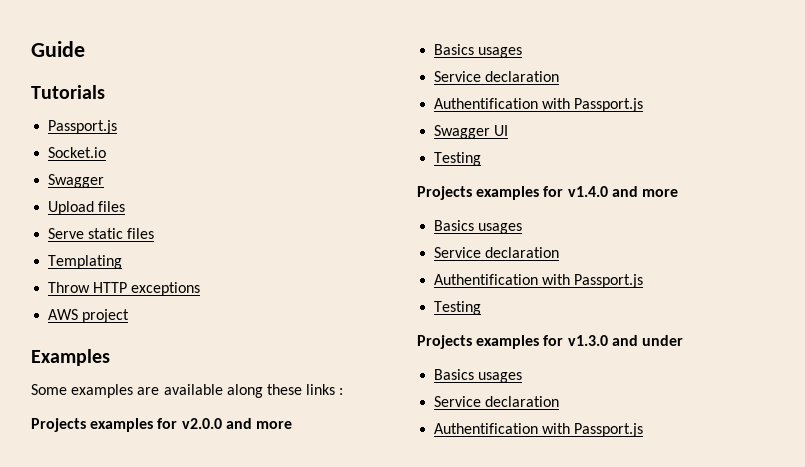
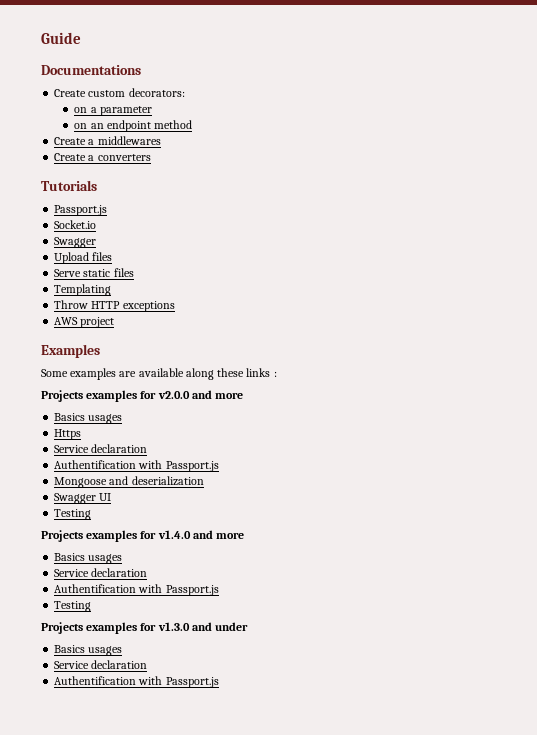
+ Documentations
+ Create custom decorators:
+ on a parameter
+ on an endpoint method
+ Create a middlewares
+ Create a converters
  Projects examples for v2.0.0 and more
  Basics usages
+ Https
  Service declaration
  Authentification with Passport.js
+ Mongoose and deserialization

